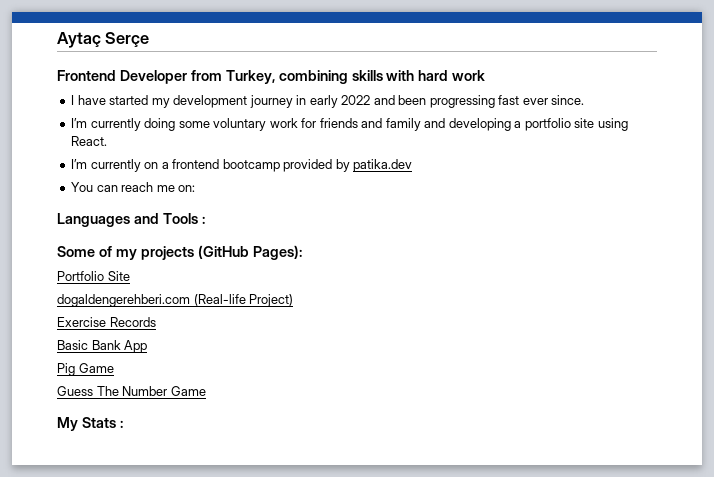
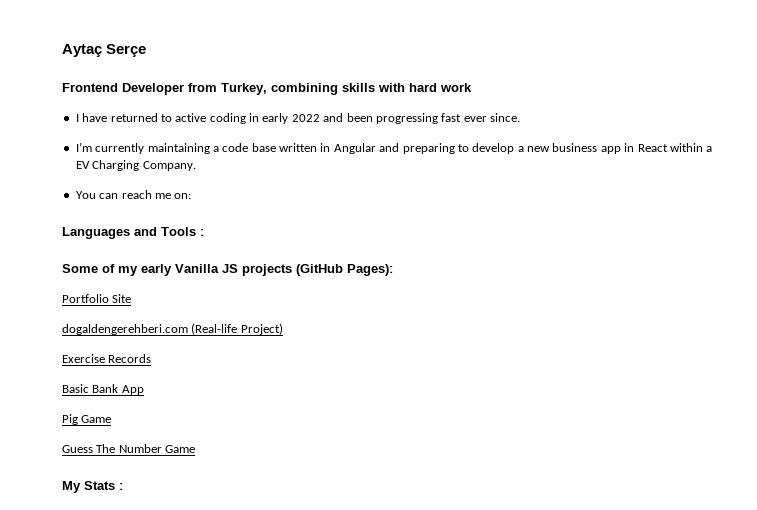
- I have started my development journey in early 2022 and been progressing fast ever since.
+ I have returned to active coding in early 2022 and been progressing fast ever since.
- I’m currently doing some voluntary work for friends and family and developing a portfolio site using React.
- I’m currently on a frontend bootcamp provided by patika.dev
+ I’m currently maintaining a code base written in Angular and preparing to develop a new business app in React within a EV Charging Company.
- Some of my projects (GitHub Pages):
+ Some of my early Vanilla JS projects (GitHub Pages):

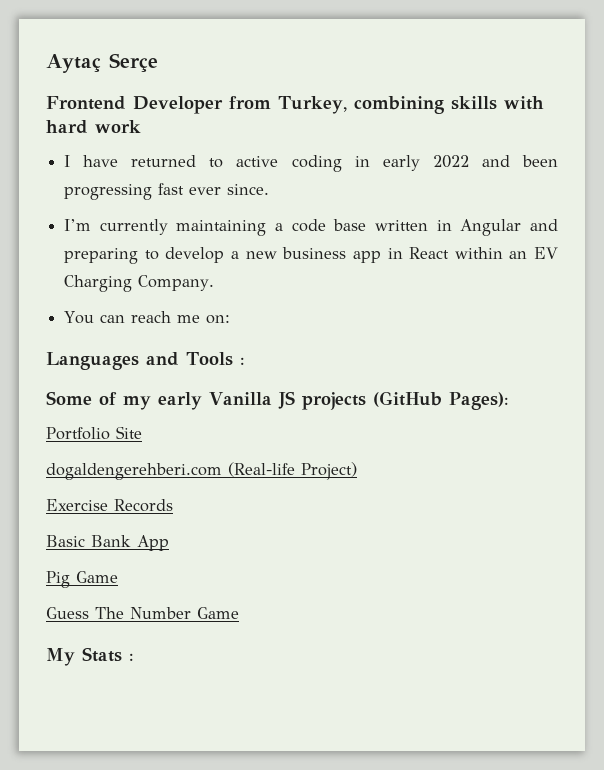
- I’m currently maintaining a code base written in Angular and preparing to develop a new business app in React within a EV Charging Company.
+ I’m currently maintaining a code base written in Angular and preparing to develop a new business app in React within an EV Charging Company.

